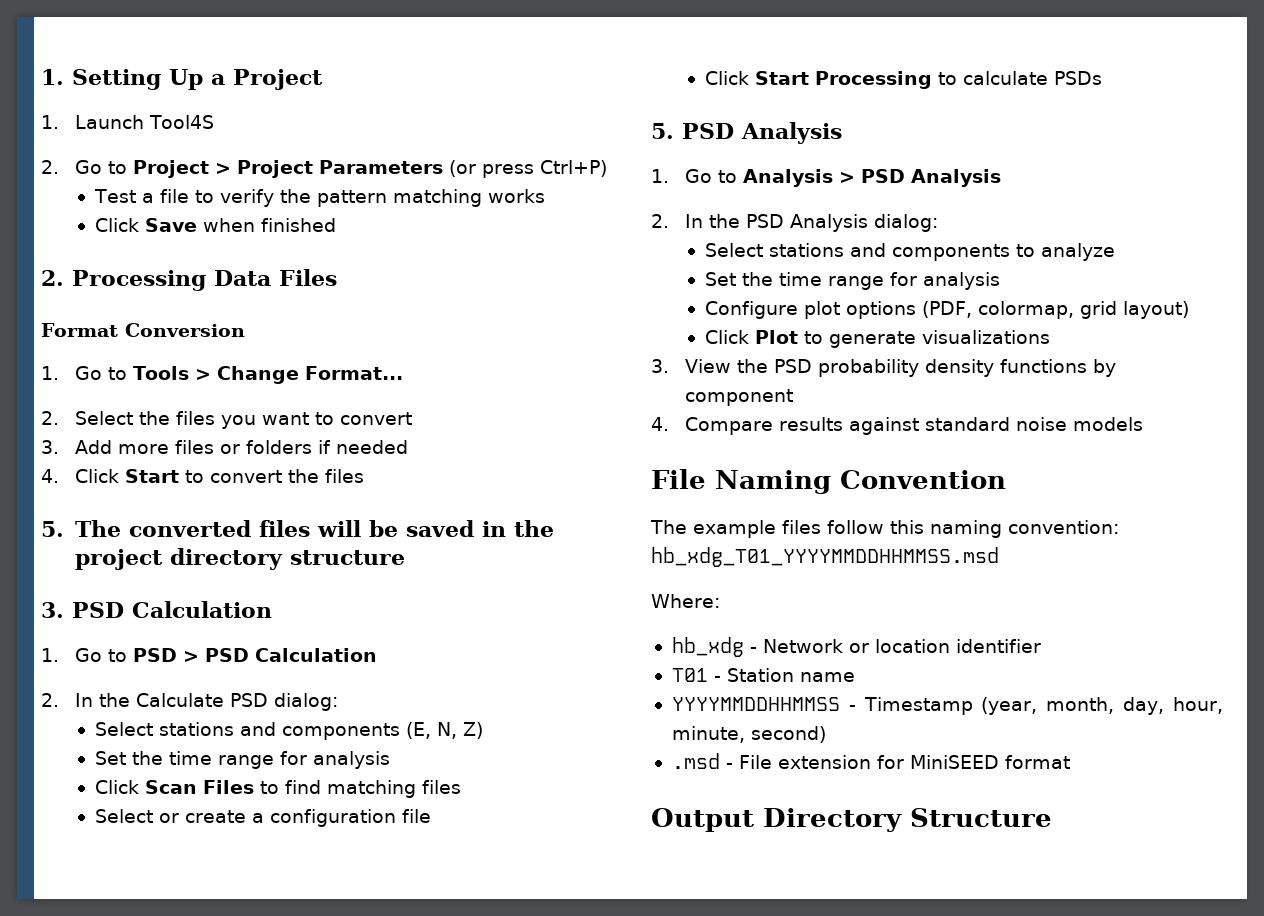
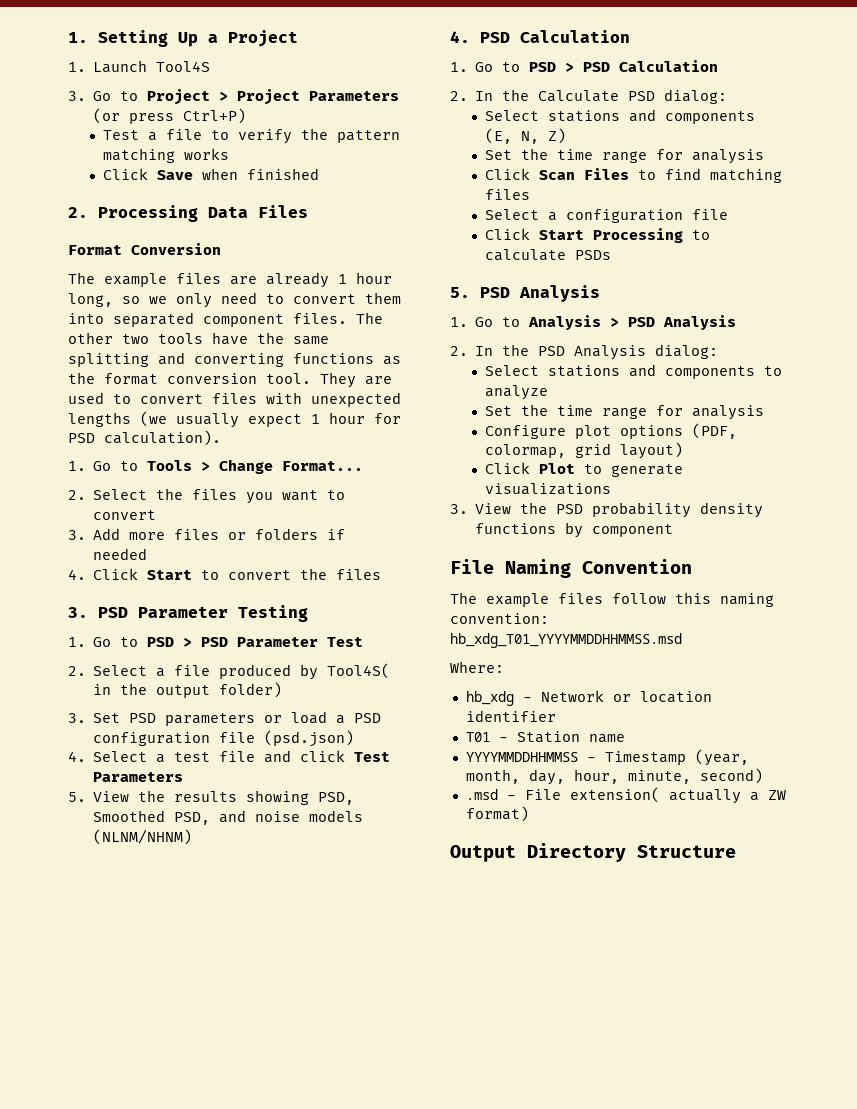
- 2. Go to Project > Project Parameters (or press Ctrl+P)
+ 3. Go to Project > Project Parameters (or press Ctrl+P)
+ The example files are already 1 hour long, so we only need to convert them into separated component files. The other two tools have the same splitting and converting functions as the format conversion tool. They are used to convert files with unexpected lengths (we usually expect 1 hour for PSD calculation).
- 5. The converted files will be saved in the project directory structure
- 3. PSD Calculation
+ 3. PSD Parameter Testing
+ 1. Go to PSD > PSD Parameter Test
+ 2. Select a file produced by Tool4S( in the output folder)
+ 3. Set PSD parameters or load a PSD configuration file (psd.json)
+ 4. Select a test file and click Test Parameters
+ 5. View the results showing PSD, Smoothed PSD, and noise models (NLNM/NHNM)
+ 4. PSD Calculation
- Select or create a configuration file
+ Select a configuration file
- 4. Compare results against standard noise models
- .msd - File extension for MiniSEED format
+ .msd - File extension( actually a ZW format)

